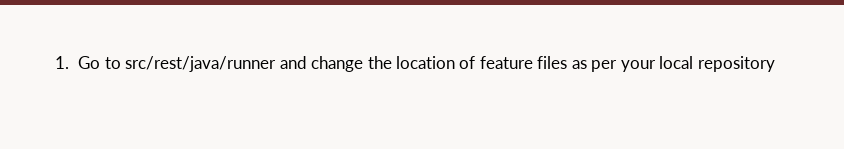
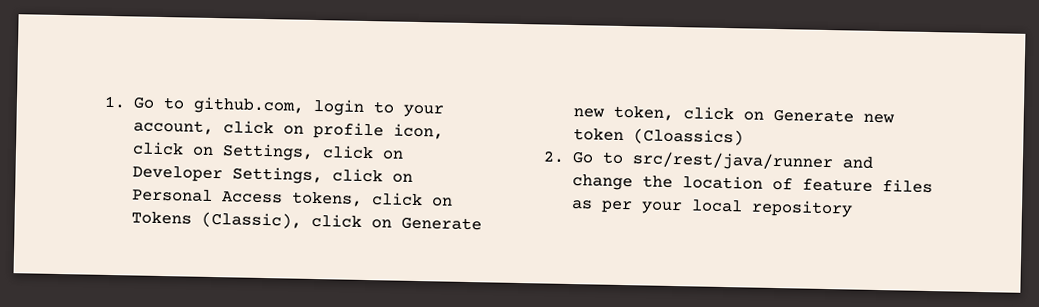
- 1. Go to src/rest/java/runner and change the location of feature files as per your local repository
+ 1. Go to github.com, login to your account, click on profile icon, click on Settings, click on Developer Settings, click on Personal Access tokens, click on Tokens (Classic), click on Generate new token, click on Generate new token (Cloassics)
+ 2. Go to src/rest/java/runner and change the location of feature files as per your local repository

